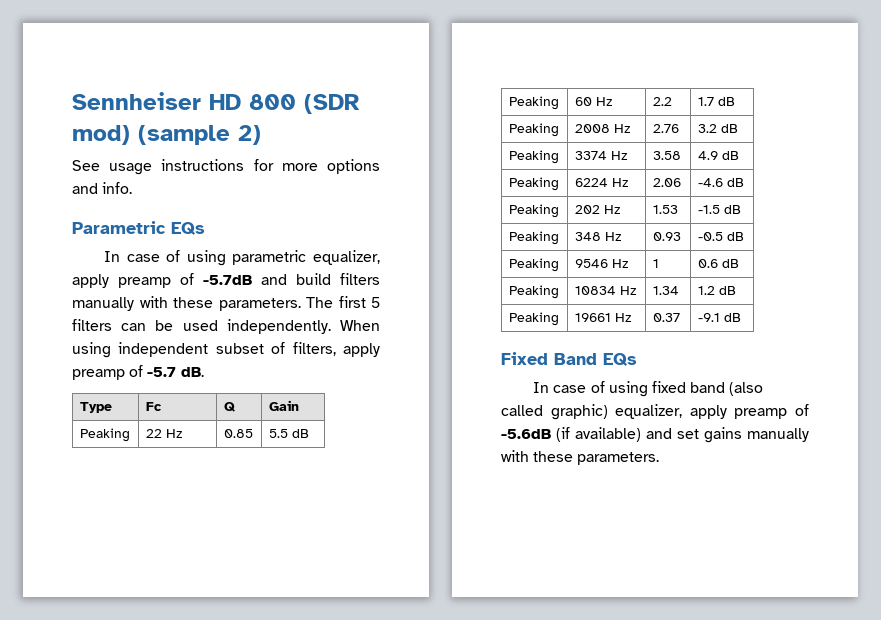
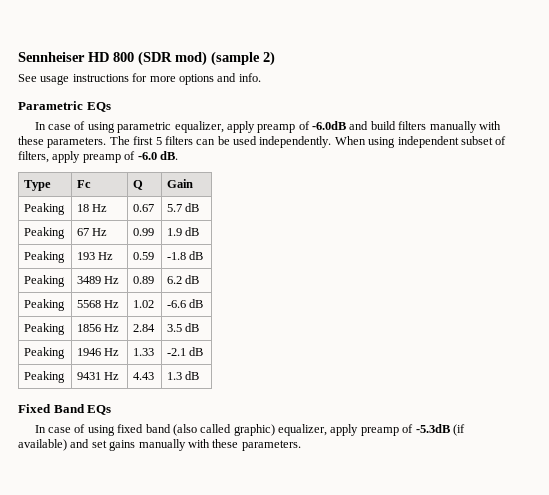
- In case of using parametric equalizer, apply preamp of -5.7dB and build filters manually with these parameters.
+ In case of using parametric equalizer, apply preamp of -6.0dB and build filters manually with these parameters.
- When using independent subset of filters, apply preamp of -5.7 dB.
+ When using independent subset of filters, apply preamp of -6.0 dB.
- Peaking | 22 Hz | 0.85 | 5.5 dB
- Peaking | 60 Hz | 2.2 | 1.7 dB
- Peaking | 2008 Hz | 2.76 | 3.2 dB
- Peaking | 3374 Hz | 3.58 | 4.9 dB
- Peaking | 6224 Hz | 2.06 | -4.6 dB
- Peaking | 202 Hz | 1.53 | -1.5 dB
- Peaking | 348 Hz | 0.93 | -0.5 dB
- Peaking | 9546 Hz | 1 | 0.6 dB
- Peaking | 10834 Hz | 1.34 | 1.2 dB
- Peaking | 19661 Hz | 0.37 | -9.1 dB
+ Peaking | 18 Hz | 0.67 | 5.7 dB
+ Peaking | 67 Hz | 0.99 | 1.9 dB
+ Peaking | 193 Hz | 0.59 | -1.8 dB
+ Peaking | 3489 Hz | 0.89 | 6.2 dB
+ Peaking | 5568 Hz | 1.02 | -6.6 dB
+ Peaking | 1856 Hz | 2.84 | 3.5 dB
+ Peaking | 1946 Hz | 1.33 | -2.1 dB
+ Peaking | 9431 Hz | 4.43 | 1.3 dB
- In case of using fixed band (also called graphic) equalizer, apply preamp of -5.6dB (if available) and set gains manually with these parameters.
+ In case of using fixed band (also called graphic) equalizer, apply preamp of -5.3dB (if available) and set gains manually with these parameters.

